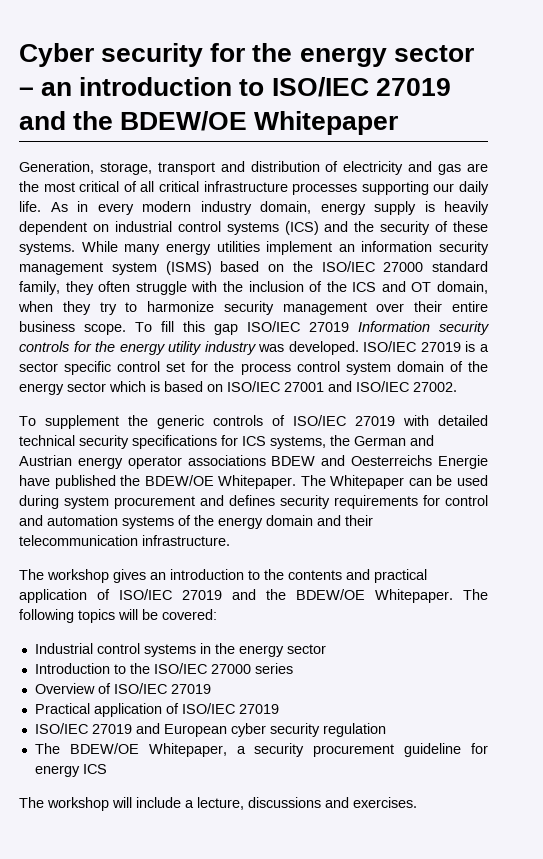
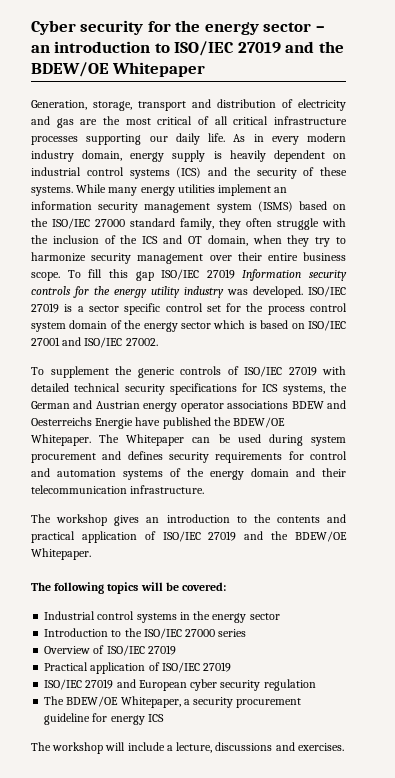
- The workshop gives an introduction to the contents and practical application of ISO/IEC 27019 and the BDEW/OE Whitepaper. The following topics will be covered:
+ The workshop gives an introduction to the contents and practical application of ISO/IEC 27019 and the BDEW/OE Whitepaper.
+ The following topics will be covered:

